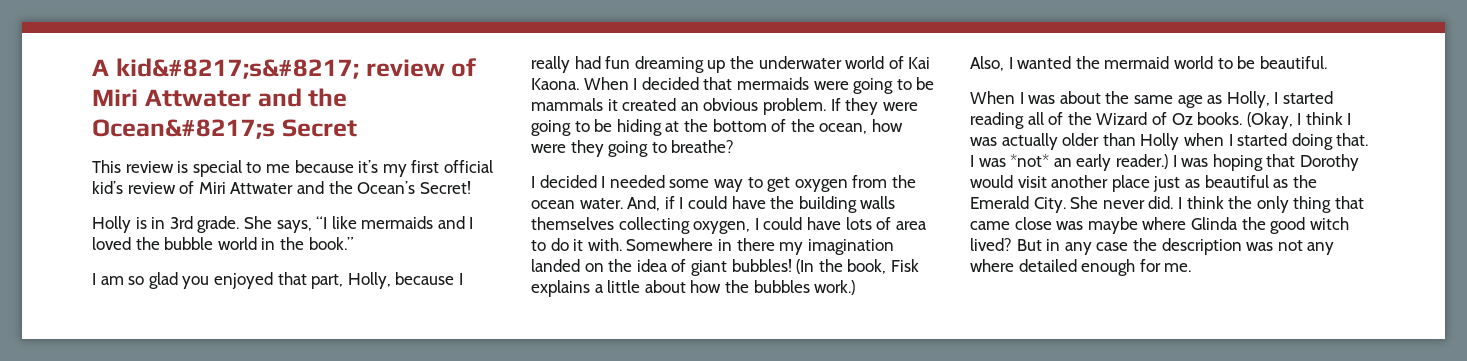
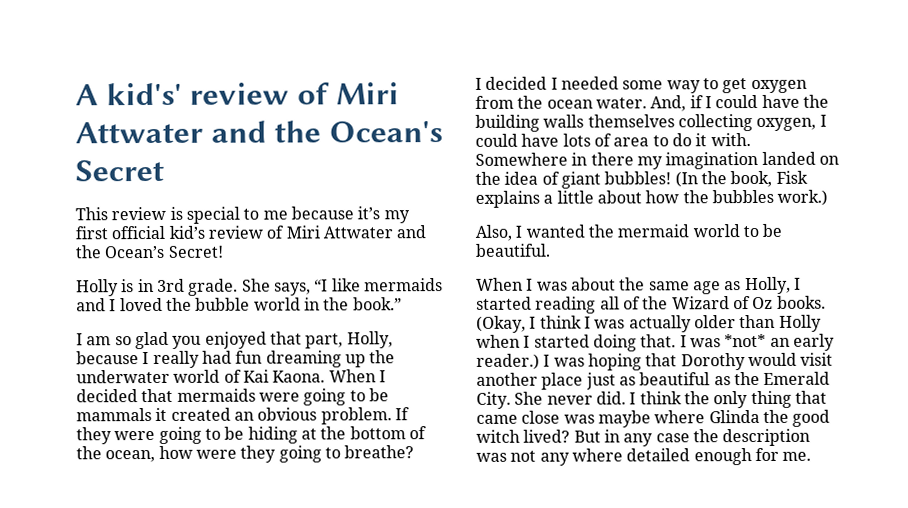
- A kid&#8217;s&#8217; review of Miri Attwater and the Ocean&#8217;s Secret
+ A kid's' review of Miri Attwater and the Ocean's Secret

